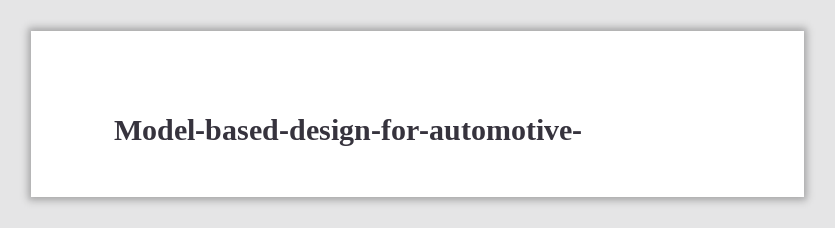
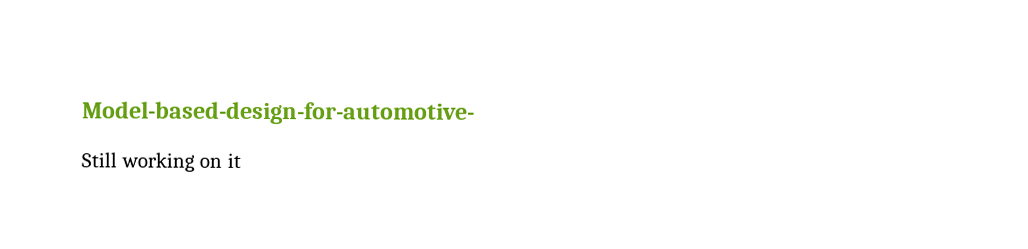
+ Still working on it

